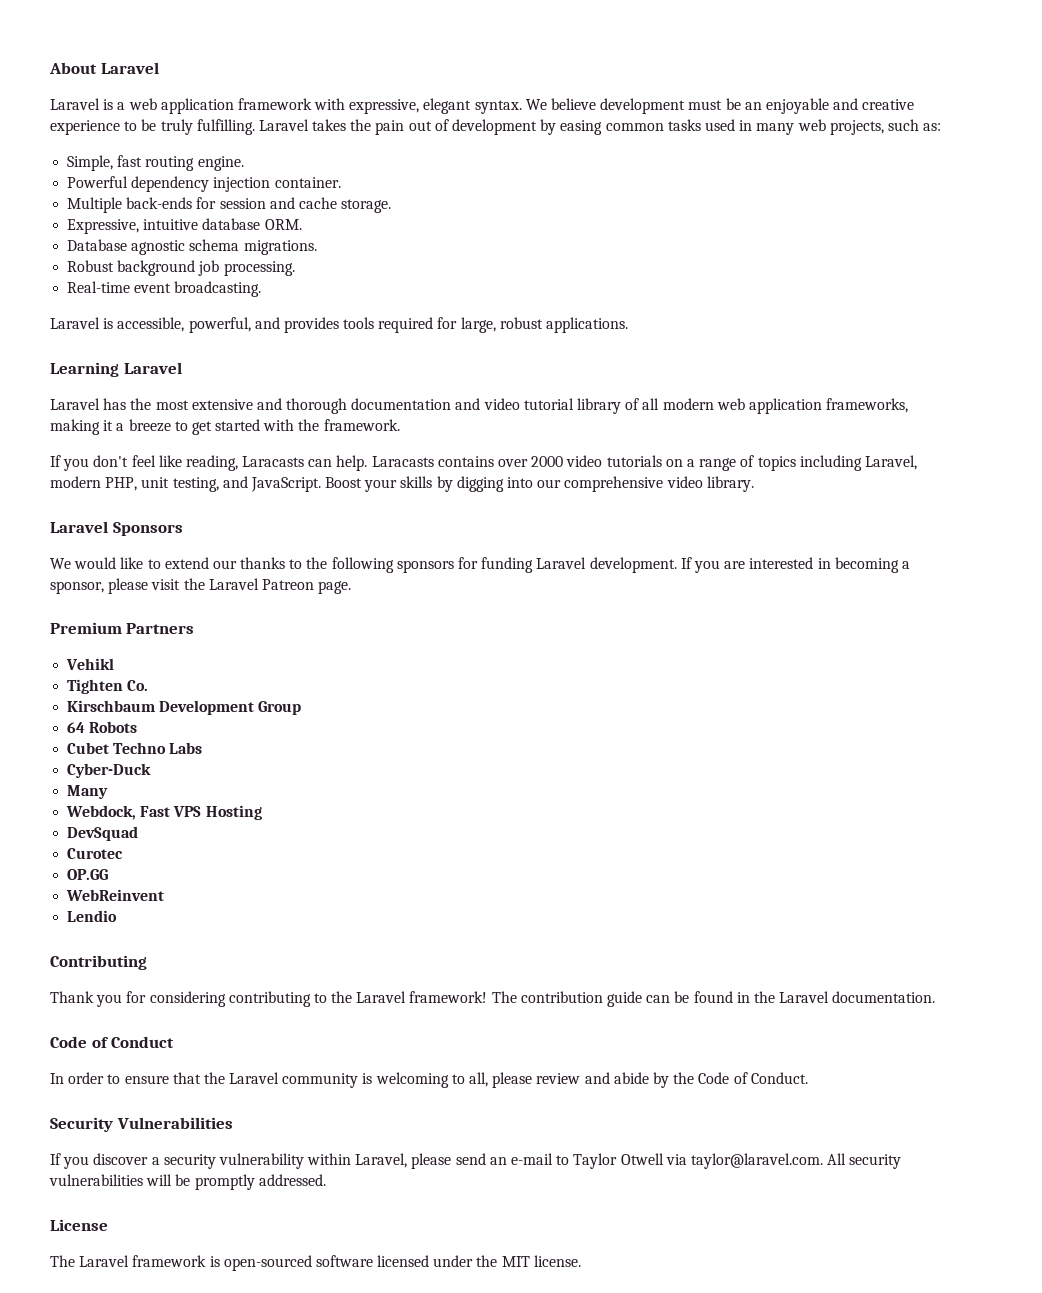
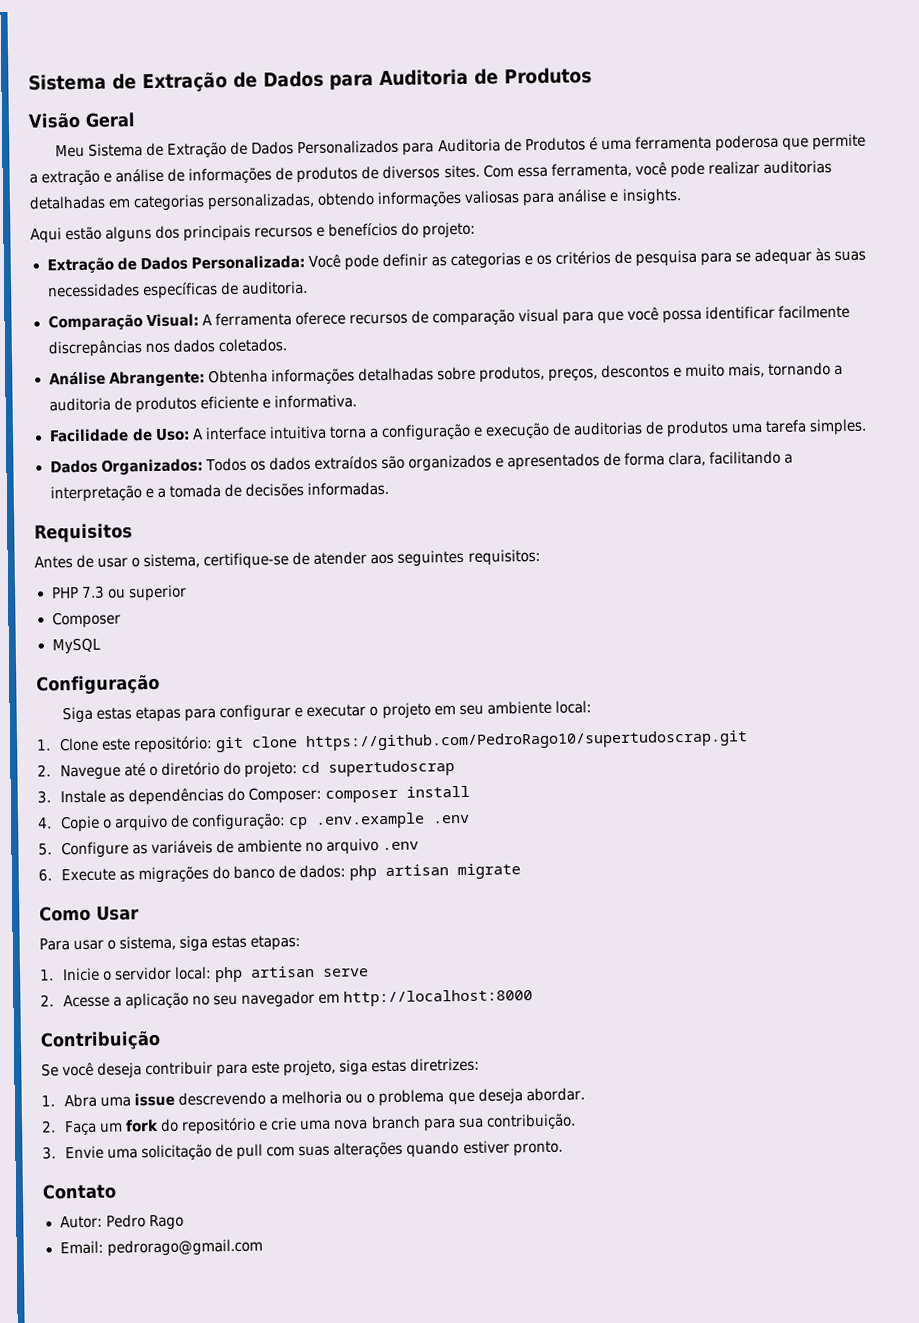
- About Laravel
- Laravel is a web application framework with expressive, elegant syntax. We believe development must be an enjoyable and creative experience to be truly fulfilling. Laravel takes the pain out of development by easing common tasks used in many web projects, such as:
- Simple, fast routing engine.
- Powerful dependency injection container.
- Multiple back-ends for session and cache storage.
- Expressive, intuitive database ORM.
- Database agnostic schema migrations.
- Robust background job processing.
- Real-time event broadcasting.
- Laravel is accessible, powerful, and provides tools required for large, robust applications.
- Learning Laravel
- Laravel has the most extensive and thorough documentation and video tutorial library of all modern web application frameworks, making it a breeze to get started with the framework.
- If you don't feel like reading, Laracasts can help. Laracasts contains over 2000 video tutorials on a range of topics including Laravel, modern PHP, unit testing, and JavaScript. Boost your skills by digging into our comprehensive video library.
- Laravel Sponsors
- We would like to extend our thanks to the following sponsors for funding Laravel development. If you are interested in becoming a sponsor, please visit the Laravel Patreon page.
- Premium Partners
- Vehikl
- Tighten Co.
- Kirschbaum Development Group
- 64 Robots
- Cubet Techno Labs
- Cyber-Duck
- Many
- Webdock, Fast VPS Hosting
- DevSquad
- Curotec
- OP.GG
- WebReinvent
- Lendio
- Contributing
- Thank you for considering contributing to the Laravel framework! The contribution guide can be found in the Laravel documentation.
- Code of Conduct
- In order to ensure that the Laravel community is welcoming to all, please review and abide by the Code of Conduct.
- Security Vulnerabilities
- If you discover a security vulnerability within Laravel, please send an e-mail to Taylor Otwell via taylor@laravel.com. All security vulnerabilities will be promptly addressed.
- License
- The Laravel framework is open-sourced software licensed under the MIT license.
+ Sistema de Extração de Dados para Auditoria de Produtos
+ Visão Geral
+ Meu Sistema de Extração de Dados Personalizados para Auditoria de Produtos é uma ferramenta poderosa que permite a extração e análise de informações de produtos de diversos sites. Com essa ferramenta, você pode realizar auditorias detalhadas em categorias personalizadas, obtendo informações valiosas para análise e insights.
+ Aqui estão alguns dos principais recursos e benefícios do projeto:
+ Extração de Dados Personalizada: Você pode definir as categorias e os critérios de pesquisa para se adequar às suas necessidades específicas de auditoria.
+ Comparação Visual: A ferramenta oferece recursos de comparação visual para que você possa identificar facilmente discrepâncias nos dados coletados.
+ Análise Abrangente: Obtenha informações detalhadas sobre produtos, preços, descontos e muito mais, tornando a auditoria de produtos eficiente e informativa.
+ Facilidade de Uso: A interface intuitiva torna a configuração e execução de auditorias de produtos uma tarefa simples.
+ Dados Organizados: Todos os dados extraídos são organizados e apresentados de forma clara, facilitando a interpretação e a tomada de decisões informadas.
+ Requisitos
+ Antes de usar o sistema, certifique-se de atender aos seguintes requisitos:
+ PHP 7.3 ou superior
+ Composer
+ MySQL
+ Configuração
+ Siga estas etapas para configurar e executar o projeto em seu ambiente local:
+ 1. Clone este repositório: git clone https://github.com/PedroRago10/supertudoscrap.git
+ 2. Navegue até o diretório do projeto: cd supertudoscrap
+ 3. Instale as dependências do Composer: composer install
+ 4. Copie o arquivo de configuração: cp .env.example .env
+ 5. Configure as variáveis de ambiente no arquivo .env
+ 6. Execute as migrações do banco de dados: php artisan migrate
+ Como Usar
+ Para usar o sistema, siga estas etapas:
+ 1. Inicie o servidor local: php artisan serve
+ 2. Acesse a aplicação no seu navegador em http://localhost:8000
+ Contribuição
+ Se você deseja contribuir para este projeto, siga estas diretrizes:
+ 1. Abra uma issue descrevendo a melhoria ou o problema que deseja abordar.
+ 2. Faça um fork do repositório e crie uma nova branch para sua contribuição.
+ 3. Envie uma solicitação de pull com suas alterações quando estiver pronto.
+ Contato
+ Autor: Pedro Rago
+ Email: pedrorago@gmail.com

